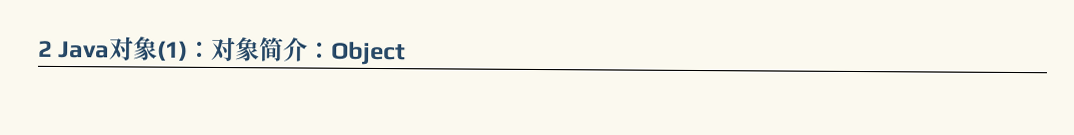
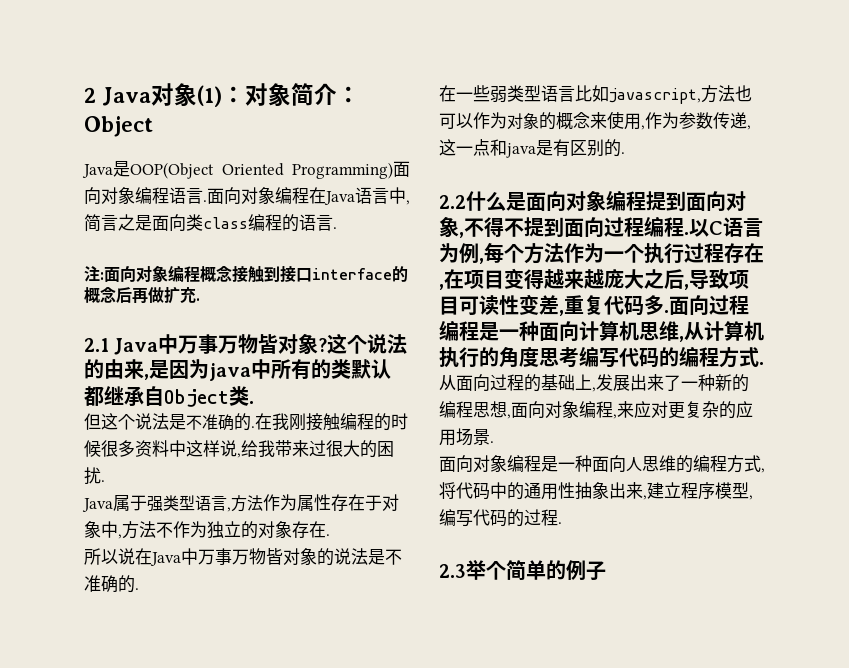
+ Java是OOP(Object Oriented Programming)面向对象编程语言.面向对象编程在Java语言中,简言之是面向类class编程的语言.
+ 注:面向对象编程概念接触到接口interface的概念后再做扩充.
+ 2.1 Java中万事万物皆对象?这个说法的由来,是因为java中所有的类默认都继承自Object类.
+ 但这个说法是不准确的.在我刚接触编程的时候很多资料中这样说,给我带来过很大的困扰.
+ Java属于强类型语言,方法作为属性存在于对象中,方法不作为独立的对象存在.
+ 所以说在Java中万事万物皆对象的说法是不准确的.
+ 在一些弱类型语言比如javascript,方法也可以作为对象的概念来使用,作为参数传递,这一点和java是有区别的.
+ 2.2什么是面向对象编程提到面向对象,不得不提到面向过程编程.以C语言为例,每个方法作为一个执行过程存在,在项目变得越来越庞大之后,导致项目可读性变差,重复代码多.面向过程编程是一种面向计算机思维,从计算机执行的角度思考编写代码的编程方式.
+ 从面向过程的基础上,发展出来了一种新的编程思想,面向对象编程,来应对更复杂的应用场景.
+ 面向对象编程是一种面向人思维的编程方式,将代码中的通用性抽象出来,建立程序模型,编写代码的过程.
+ 2.3举个简单的例子

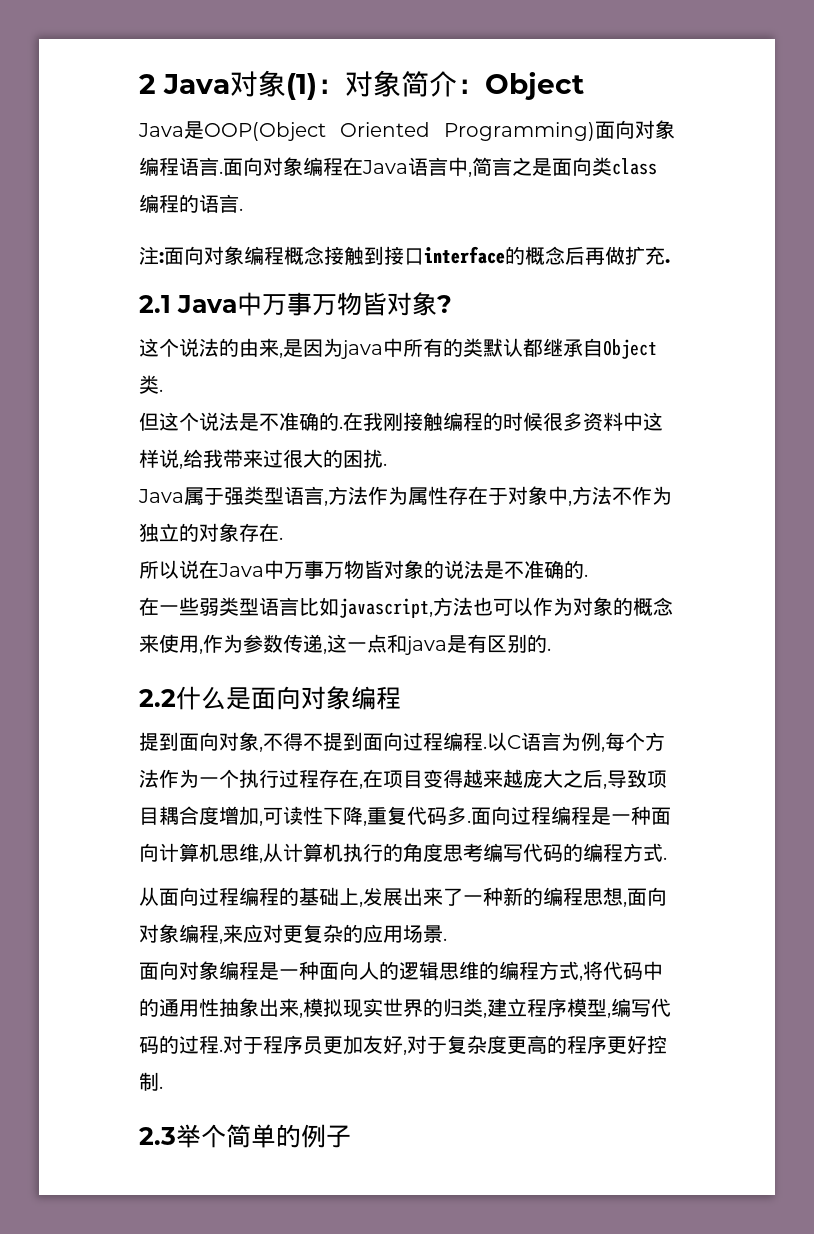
- 2.1 Java中万事万物皆对象?这个说法的由来,是因为java中所有的类默认都继承自Object类.
+ 2.1 Java中万事万物皆对象?
+ 这个说法的由来,是因为java中所有的类默认都继承自Object类.
- 2.2什么是面向对象编程提到面向对象,不得不提到面向过程编程.
+ 2.2什么是面向对象编程
+ 提到面向对象,不得不提到面向过程编程.
- 以C语言为例,每个方法作为一个执行过程存在,在项目变得越来越庞大之后,导致项目可读性变差,重复代码多.
+ 以C语言为例,每个方法作为一个执行过程存在,在项目变得越来越庞大之后,导致项目耦合度增加,可读性下降,重复代码多.
- 从面向过程的基础上,发展出来了一种新的编程思想,面向对象编程,来应对更复杂的应用场景.
+ 从面向过程编程的基础上,发展出来了一种新的编程思想,面向对象编程,来应对更复杂的应用场景.
- 面向对象编程是一种面向人思维的编程方式,将代码中的通用性抽象出来,建立程序模型,编写代码的过程.
+ 面向对象编程是一种面向人的逻辑思维的编程方式,将代码中的通用性抽象出来,模拟现实世界的归类,建立程序模型,编写代码的过程.对于程序员更加友好,对于复杂度更高的程序更好控制.

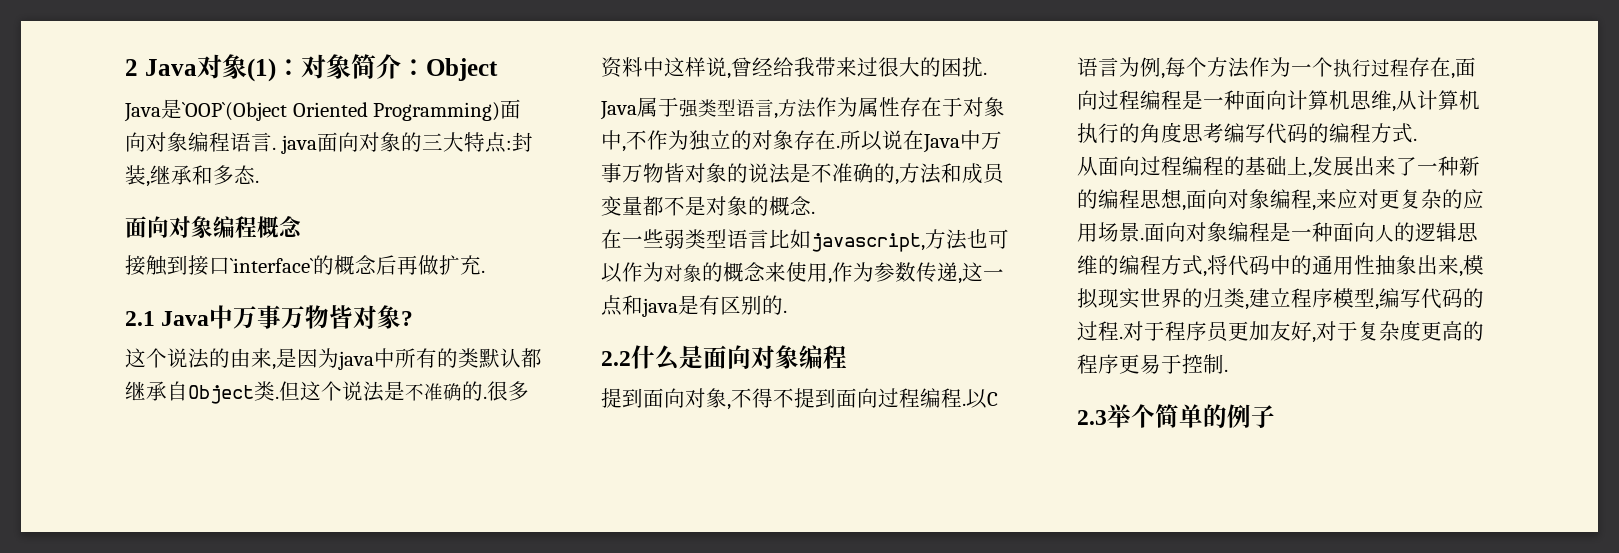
- Java是OOP(Object Oriented Programming)面向对象编程语言.面向对象编程在Java语言中,简言之是面向类class编程的语言.
- 注:面向对象编程概念接触到接口interface的概念后再做扩充.
+ Java是`OOP`(Object Oriented Programming)面向对象编程语言. java面向对象的三大特点:封装,继承和多态.
+ 面向对象编程概念
+ 接触到接口`interface`的概念后再做扩充.
- 这个说法的由来,是因为java中所有的类默认都继承自Object类.
- 但这个说法是不准确的.
+ 这个说法的由来,是因为java中所有的类默认都继承自Object类.但这个说法是不准确的.
- 在我刚接触编程的时候很多资料中这样说,给我带来过很大的困扰.
+ 很多资料中这样说,曾经给我带来过很大的困扰.
- Java属于强类型语言,方法作为属性存在于对象中,方法不作为独立的对象存在.
- 所以说在Java中万事万物皆对象的说法是不准确的.
+ Java属于强类型语言,方法作为属性存在于对象中,不作为独立的对象存在.所以说在Java中万事万物皆对象的说法是不准确的,方法和成员变量都不是对象的概念.
- 以C语言为例,每个方法作为一个执行过程存在,在项目变得越来越庞大之后,导致项目耦合度增加,可读性下降,重复代码多.面向过程编程是一种面向计算机思维,从计算机执行的角度思考编写代码的编程方式.
+ 以C语言为例,每个方法作为一个执行过程存在,面向过程编程是一种面向计算机思维,从计算机执行的角度思考编写代码的编程方式.
- 从面向过程编程的基础上,发展出来了一种新的编程思想,面向对象编程,来应对更复杂的应用场景.
- 面向对象编程是一种面向人的逻辑思维的编程方式,将代码中的通用性抽象出来,模拟现实世界的归类,建立程序模型,编写代码的过程.
+ 从面向过程编程的基础上,发展出来了一种新的编程思想,面向对象编程,来应对更复杂的应用场景.面向对象编程是一种面向人的逻辑思维的编程方式,将代码中的通用性抽象出来,模拟现实世界的归类,建立程序模型,编写代码的过程.
- 对于程序员更加友好,对于复杂度更高的程序更好控制.
+ 对于程序员更加友好,对于复杂度更高的程序更易于控制.

